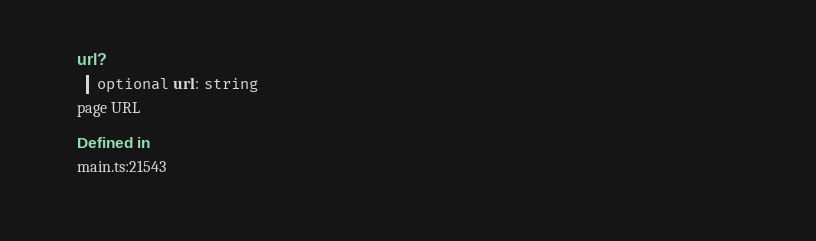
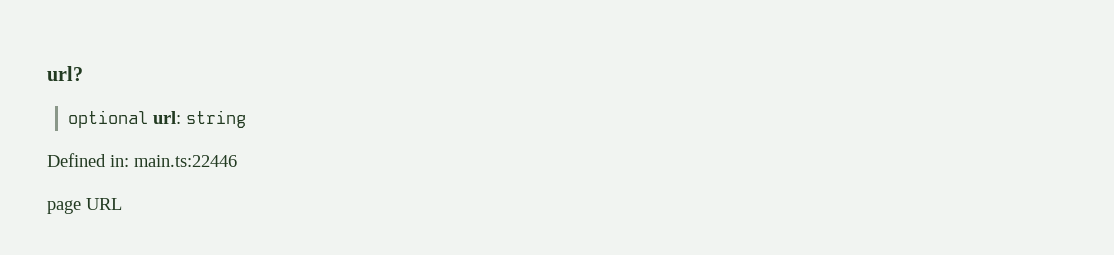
+ Defined in: main.ts:22446
- Defined in
- main.ts:21543

